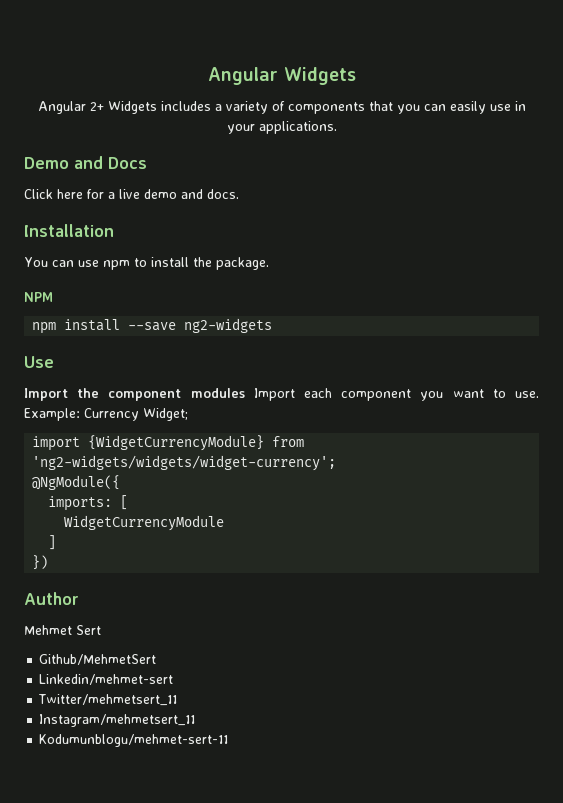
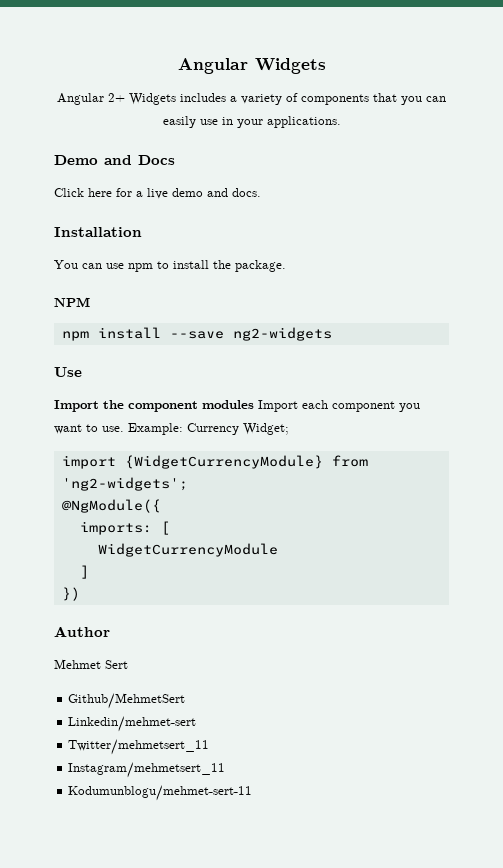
- import {WidgetCurrencyModule} from 'ng2-widgets/widgets/widget-currency';
+ import {WidgetCurrencyModule} from 'ng2-widgets';

